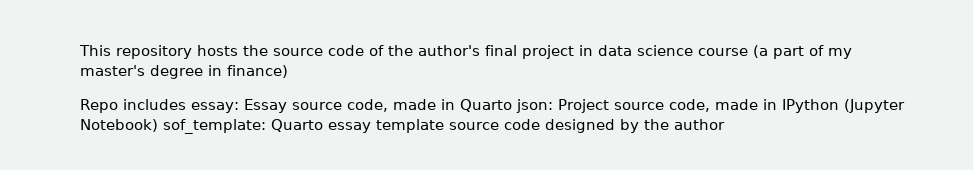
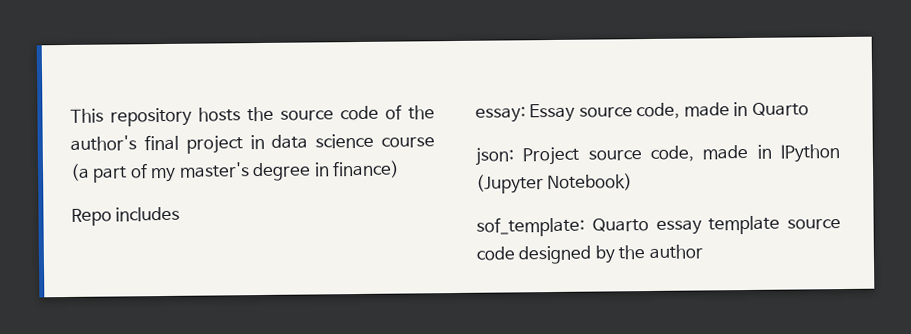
- Repo includes essay: Essay source code, made in Quarto json: Project source code, made in IPython (Jupyter Notebook) sof_template: Quarto essay template source code designed by the author
+ Repo includes
+ essay: Essay source code, made in Quarto
+ json: Project source code, made in IPython (Jupyter Notebook)
+ sof_template: Quarto essay template source code designed by the author

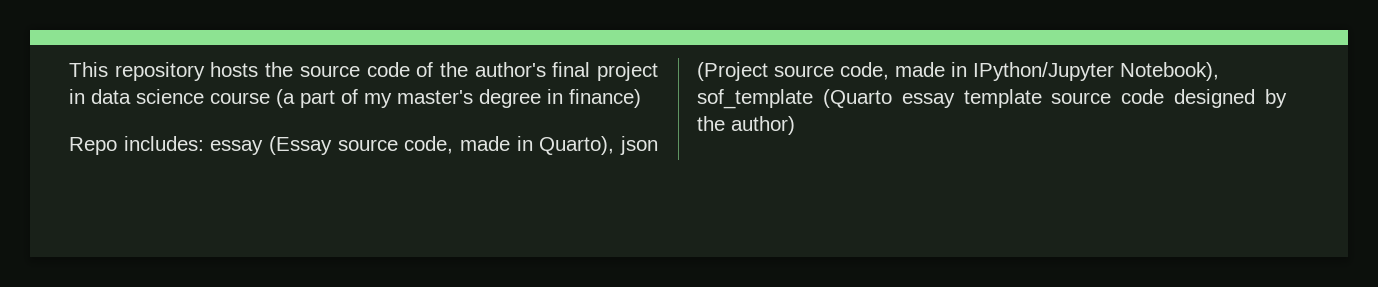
- Repo includes
- essay: Essay source code, made in Quarto
- json: Project source code, made in IPython (Jupyter Notebook)
- sof_template: Quarto essay template source code designed by the author
+ Repo includes: essay (Essay source code, made in Quarto), json (Project source code, made in IPython/Jupyter Notebook), sof_template (Quarto essay template source code designed by the author)

